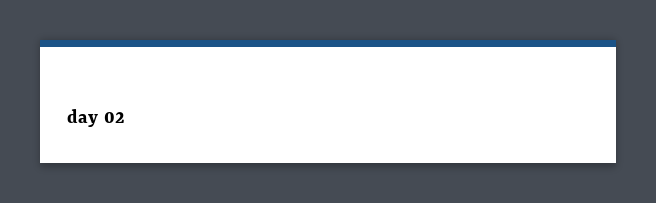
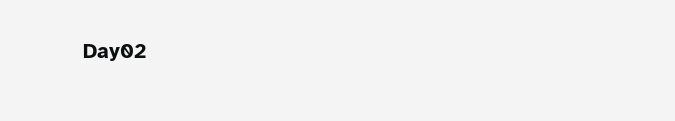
- day 02
+ Day02

